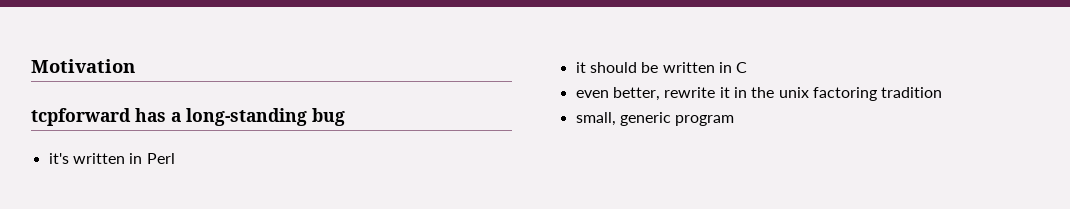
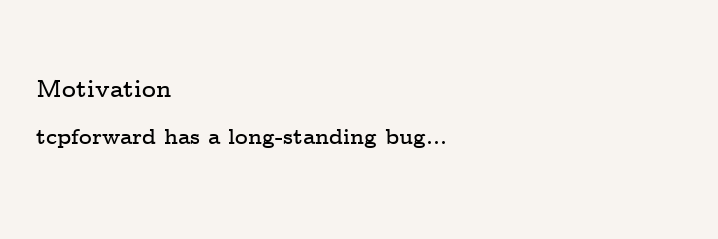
- tcpforward has a long-standing bug
- it's written in Perl
- it should be written in C
- even better, rewrite it in the unix factoring tradition
- small, generic program
+ tcpforward has a long-standing bug...

